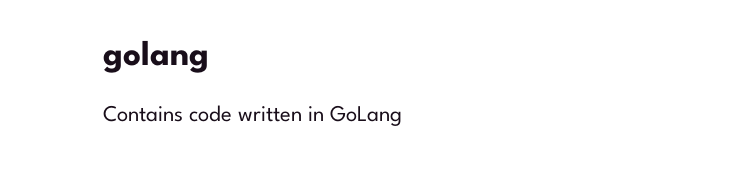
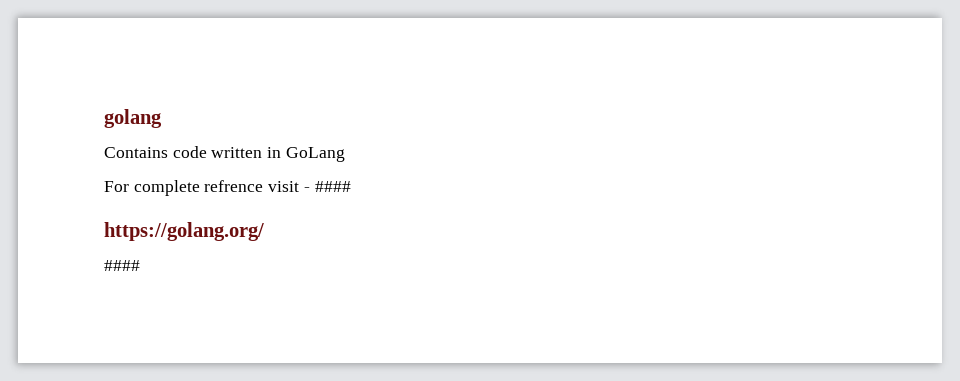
+ For complete refrence visit - ####
+ https://golang.org/
+ ####

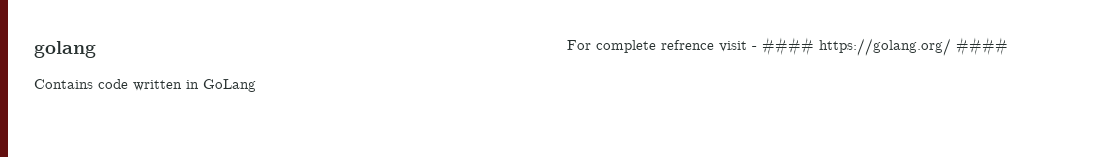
- For complete refrence visit - ####
- https://golang.org/
- ####
+ For complete refrence visit - #### https://golang.org/ ####

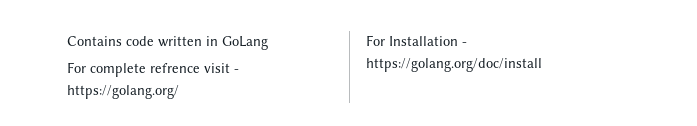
- golang
- For complete refrence visit - #### https://golang.org/ ####
+ For complete refrence visit - https://golang.org/
+ For Installation - https://golang.org/doc/install

